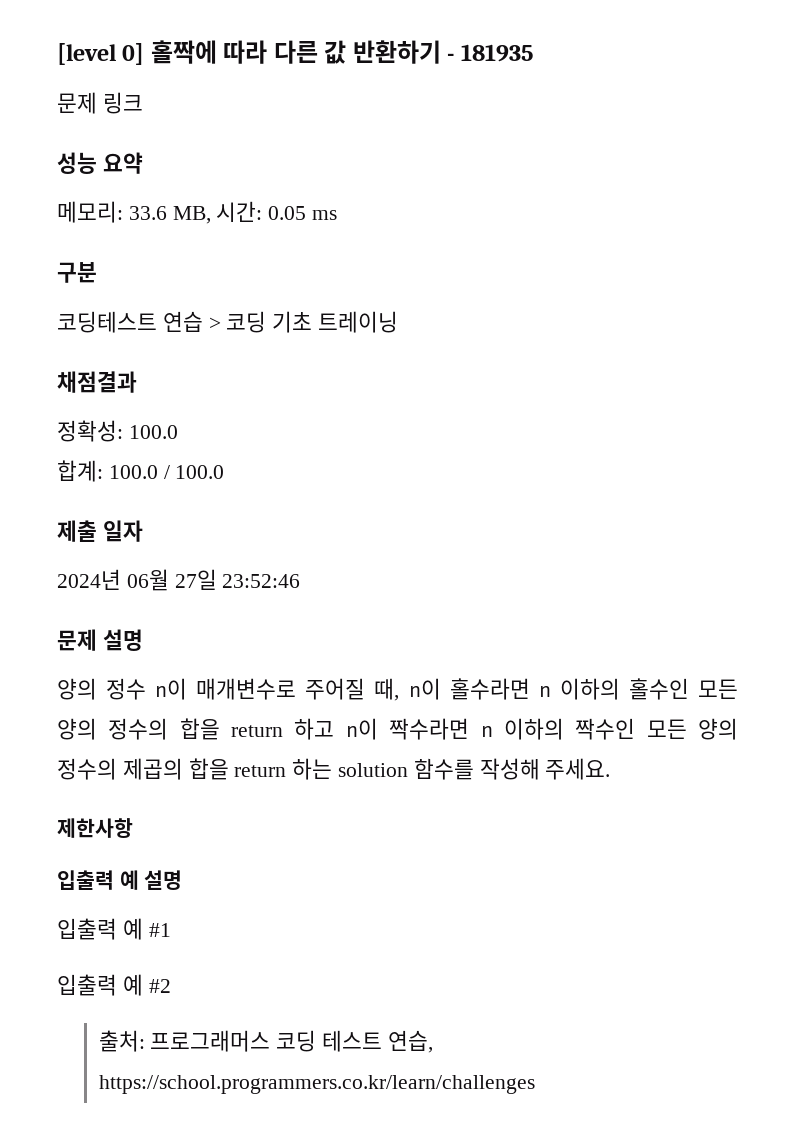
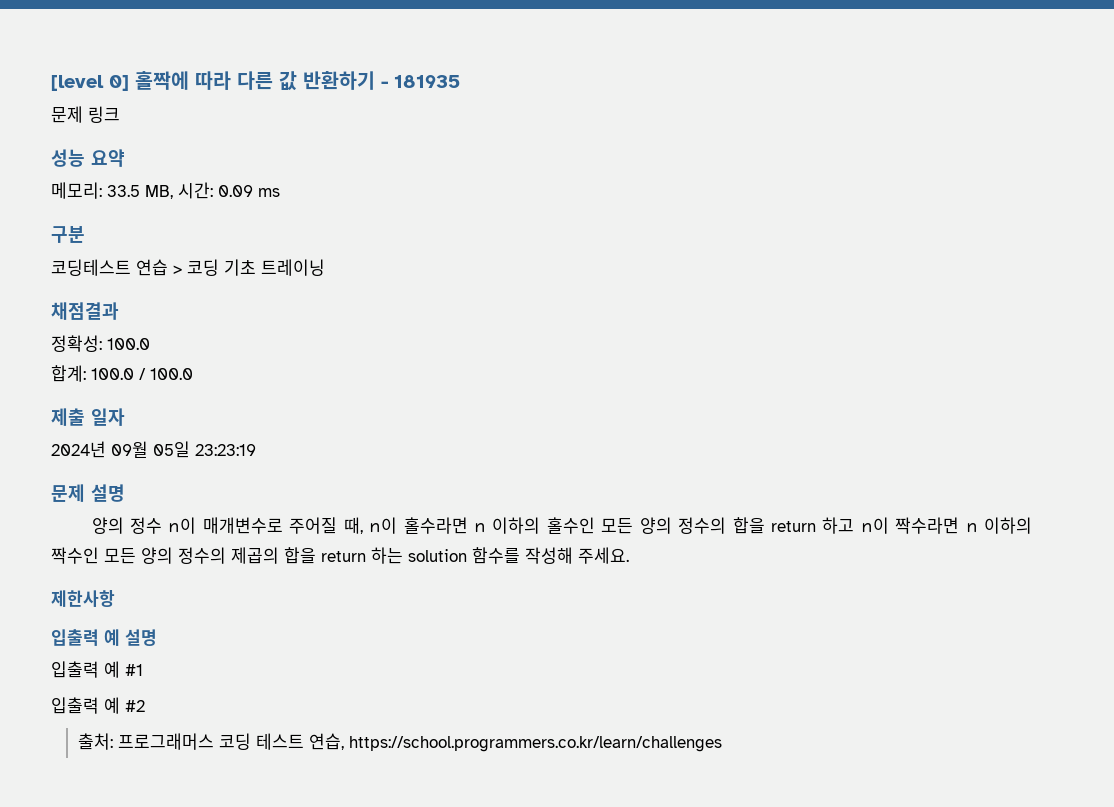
- 메모리: 33.6 MB, 시간: 0.05 ms
+ 메모리: 33.5 MB, 시간: 0.09 ms
- 2024년 06월 27일 23:52:46
+ 2024년 09월 05일 23:23:19

